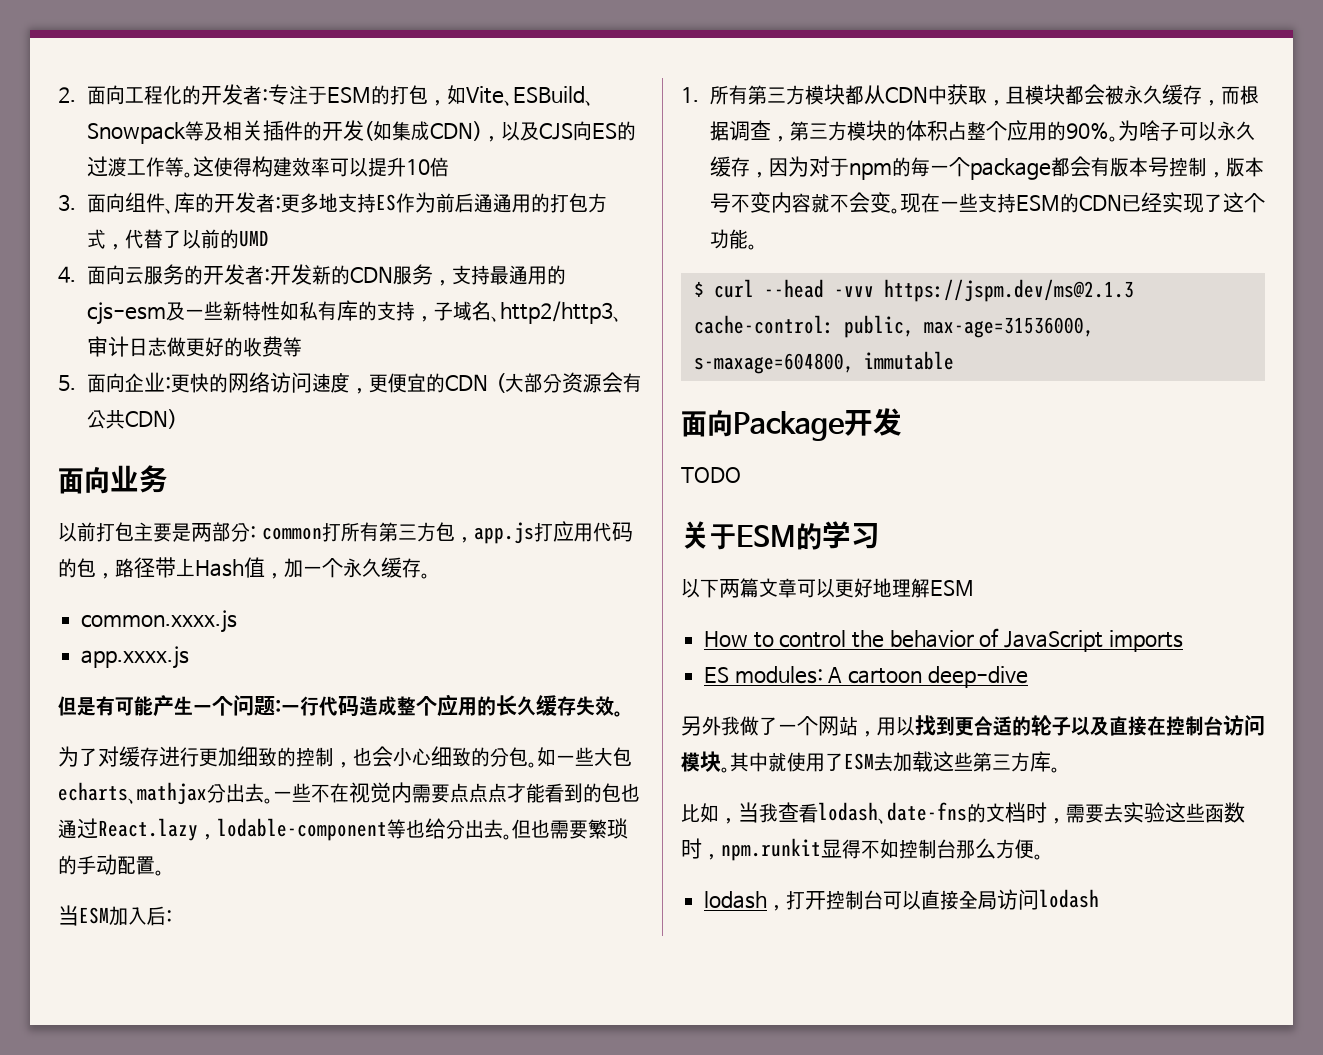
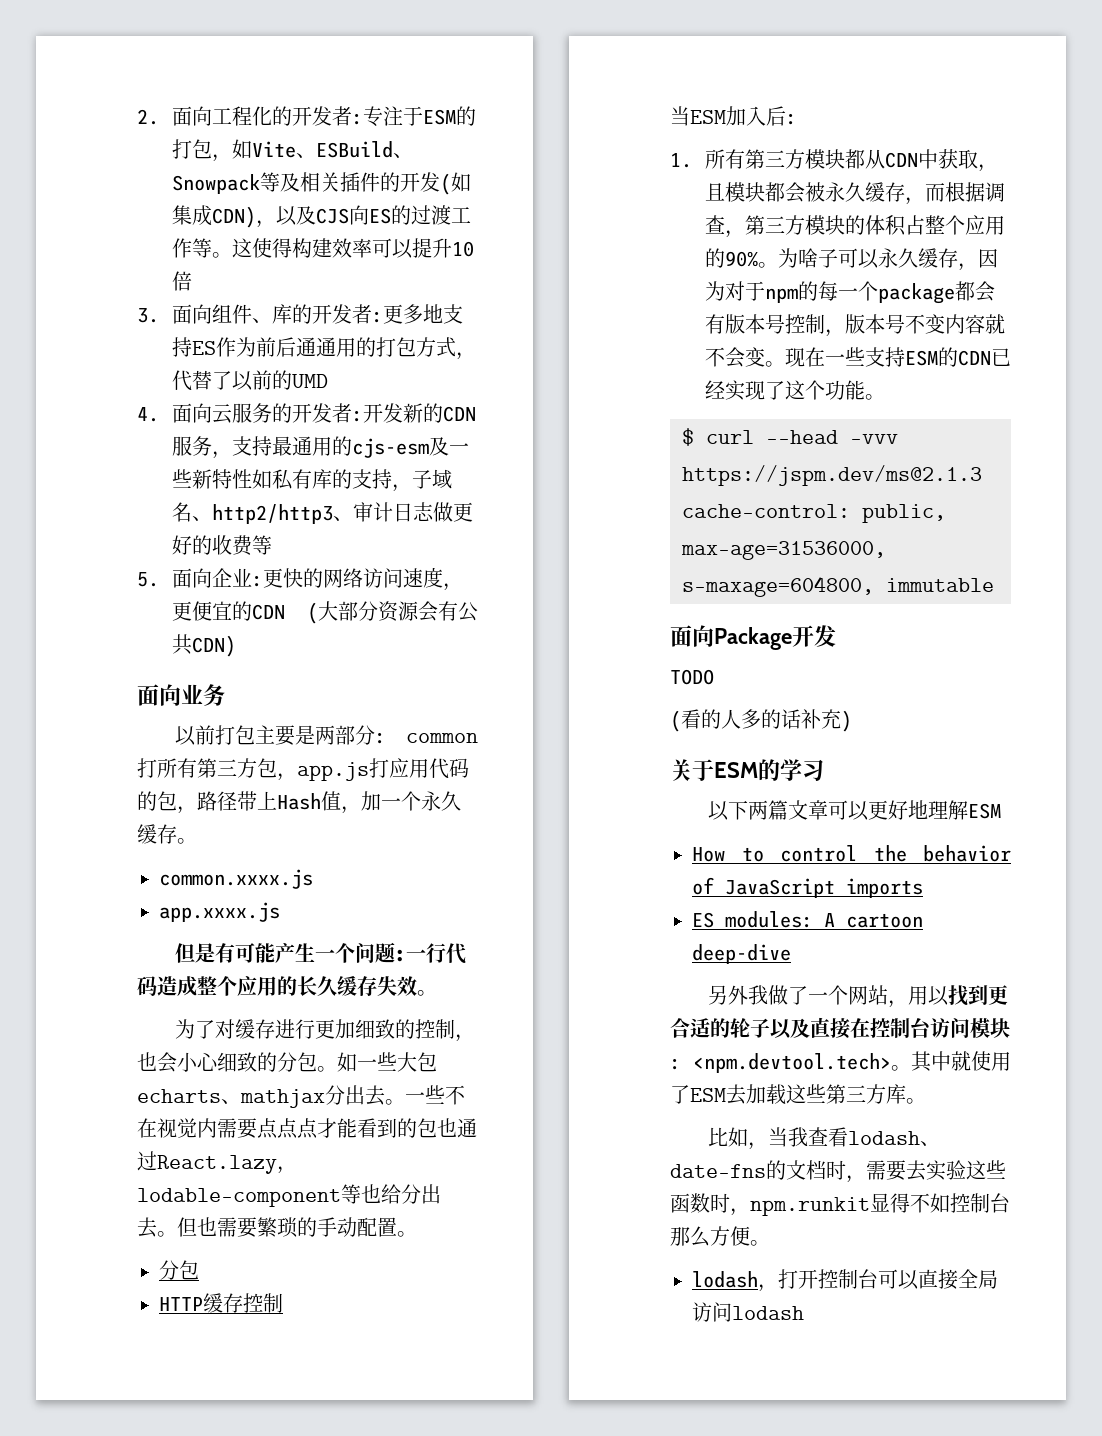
  但也需要繁琐的手动配置。
+ 分包
+ HTTP缓存控制
+ (看的人多的话补充)
- 另外我做了一个网站，用以找到更合适的轮子以及直接在控制台访问模块。
+ 另外我做了一个网站，用以找到更合适的轮子以及直接在控制台访问模块: <npm.devtool.tech>。

